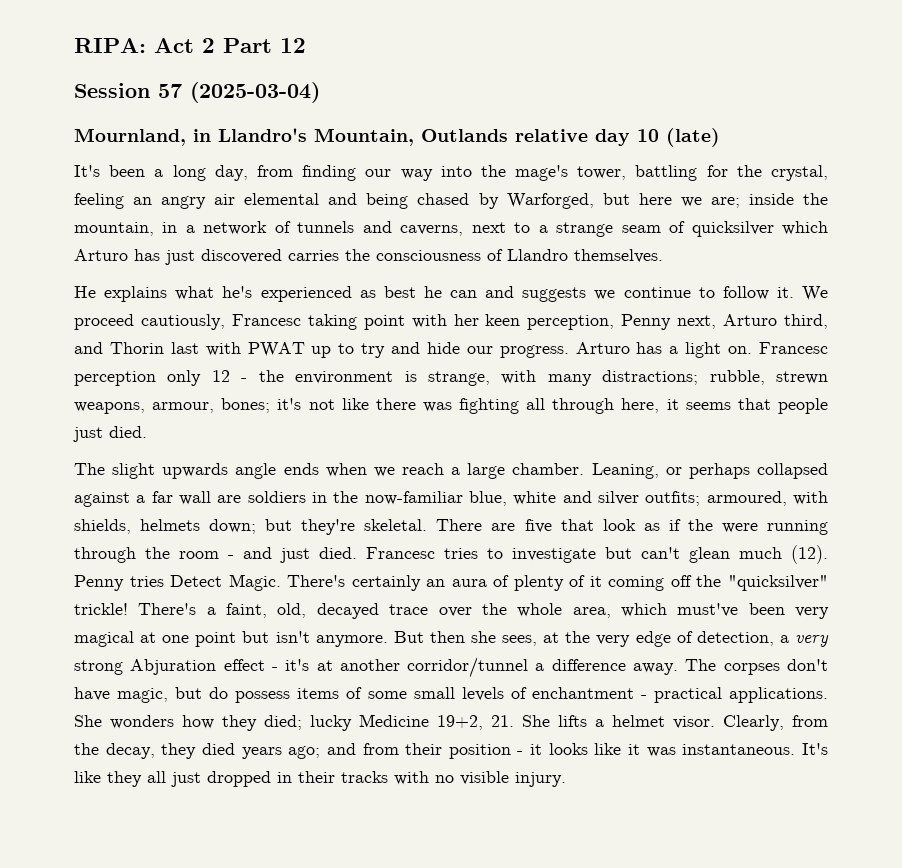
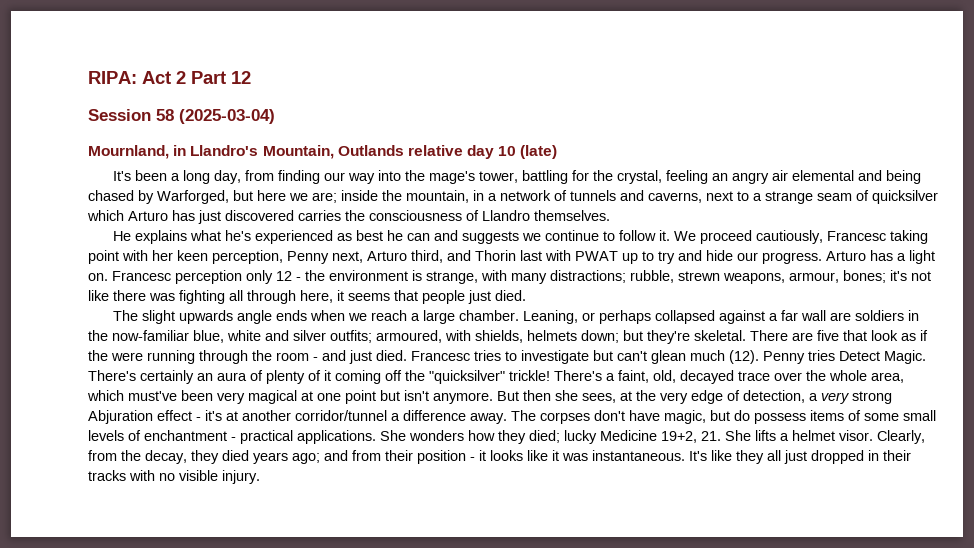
- Session 57 (2025-03-04)
+ Session 58 (2025-03-04)

